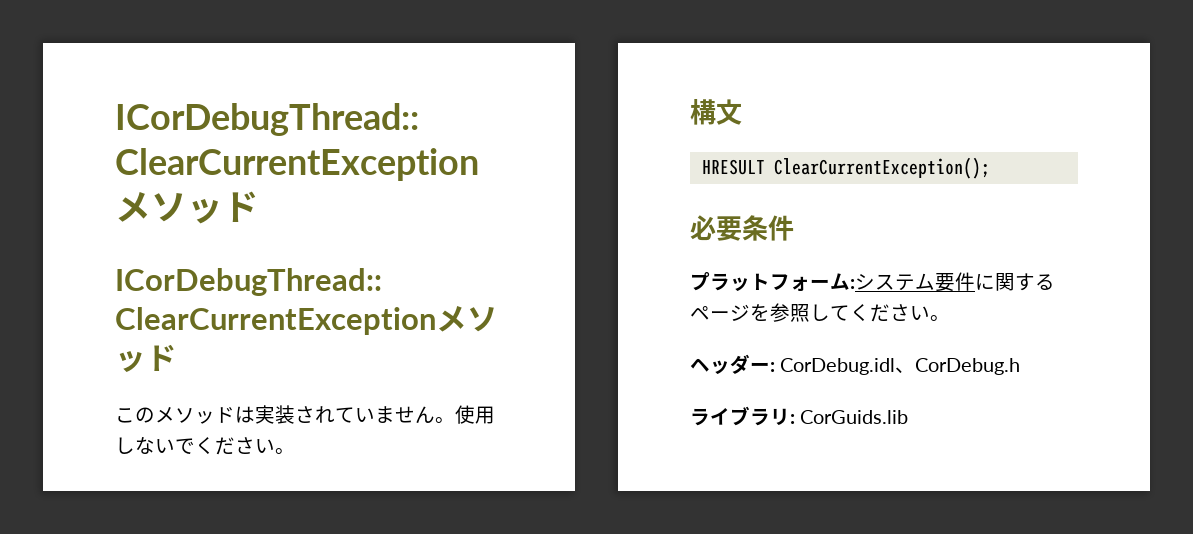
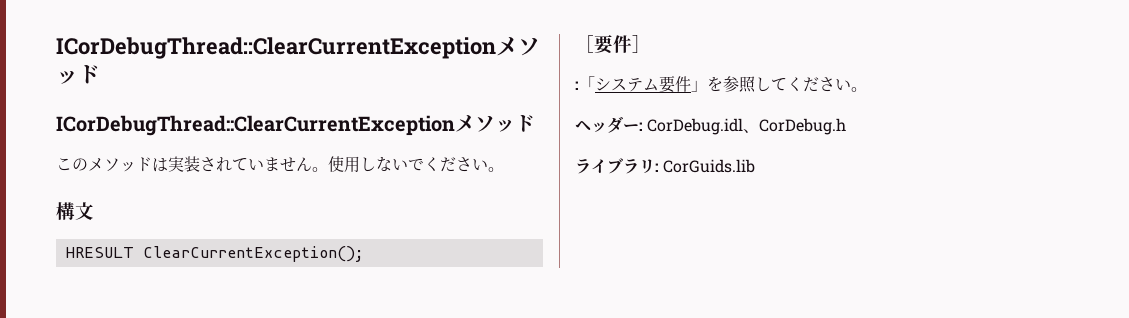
- 必要条件
- プラットフォーム:システム要件に関するページを参照してください。
+ ［要件］
+ :「システム要件」を参照してください。

